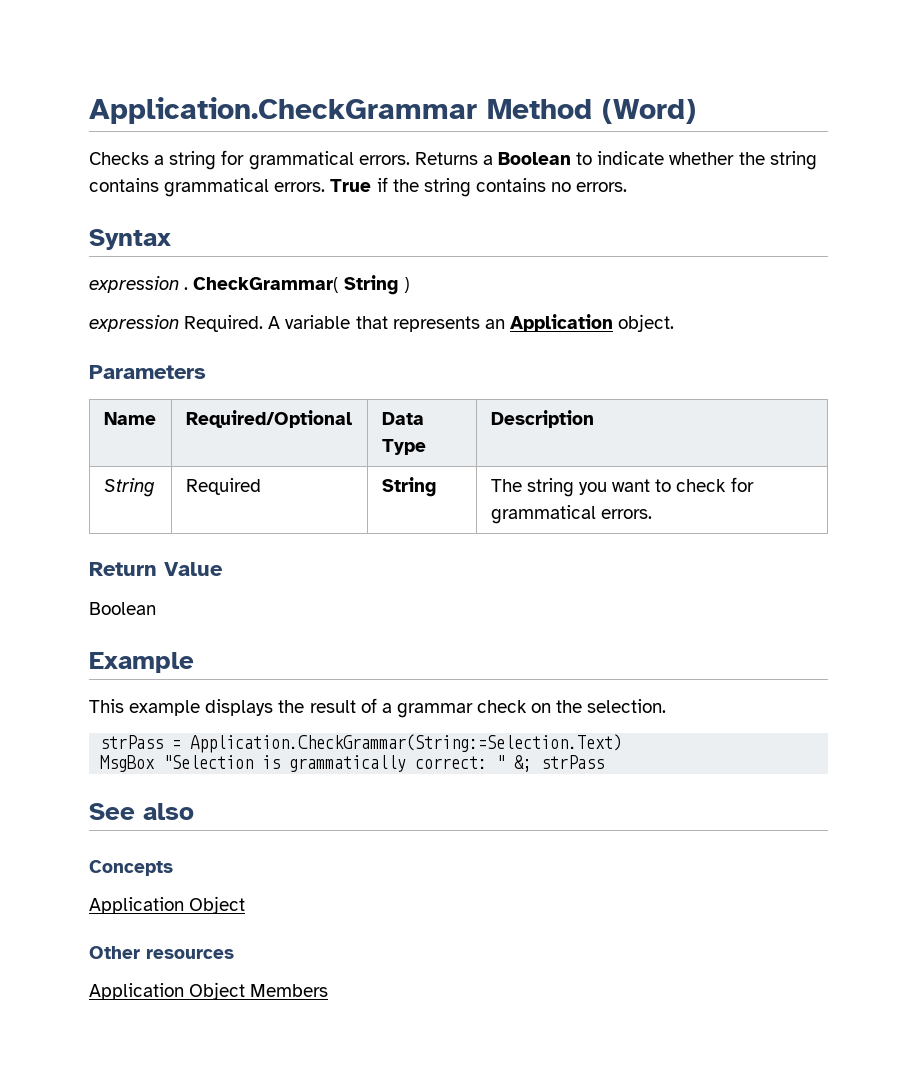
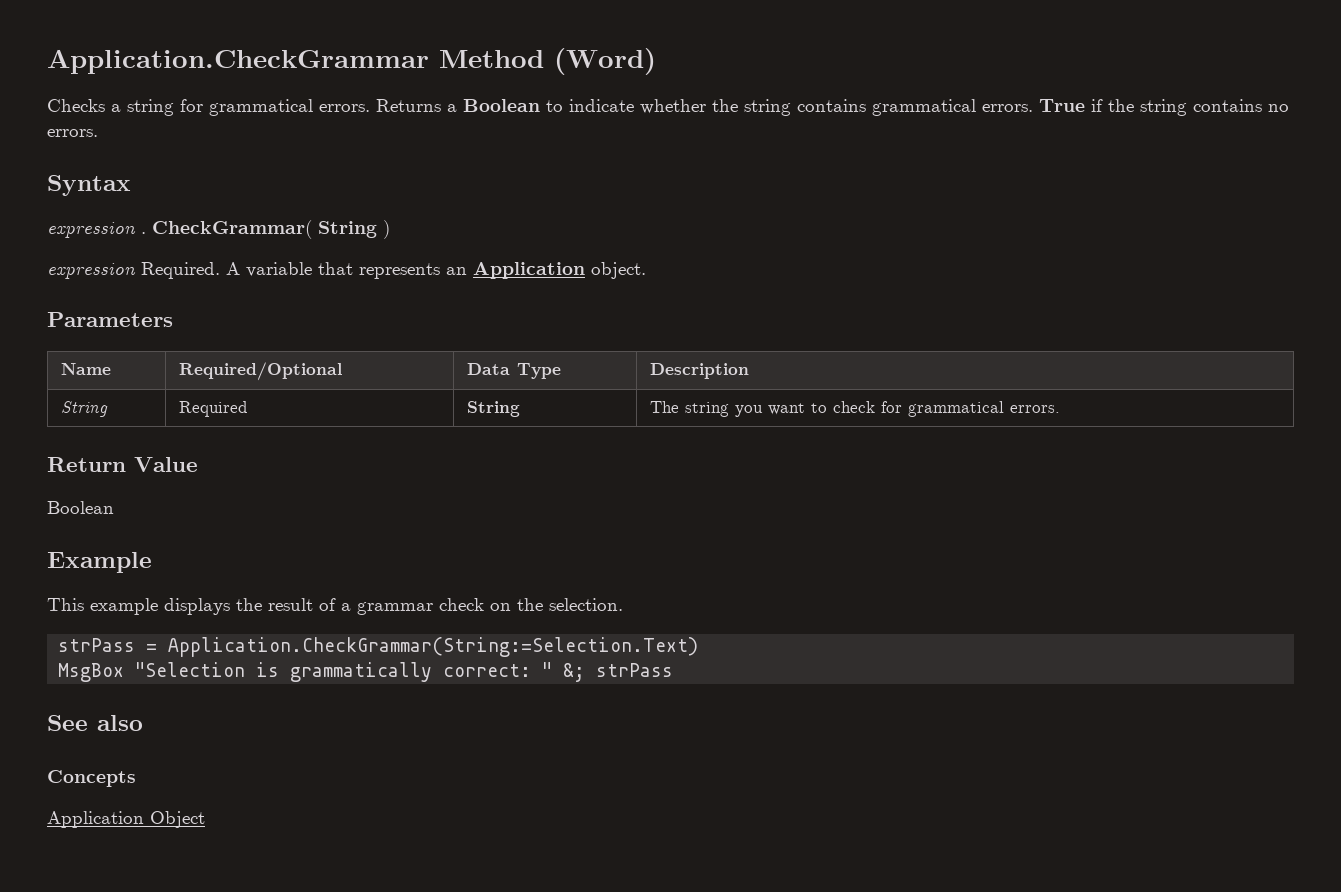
- Other resources
- Application Object Members

